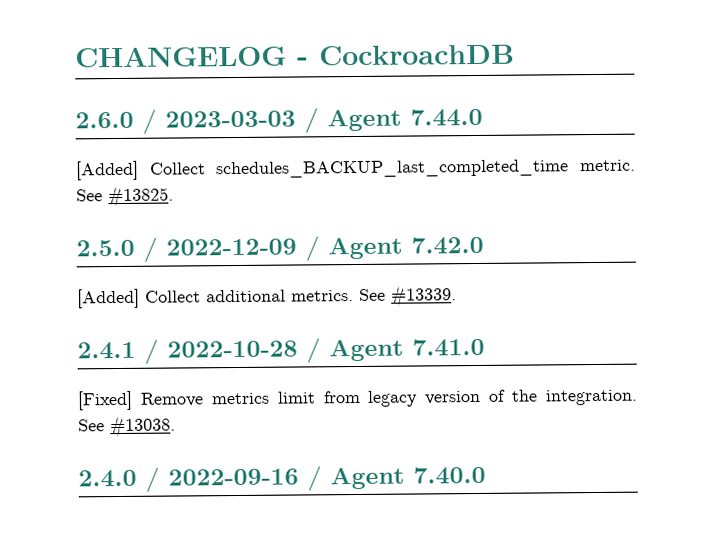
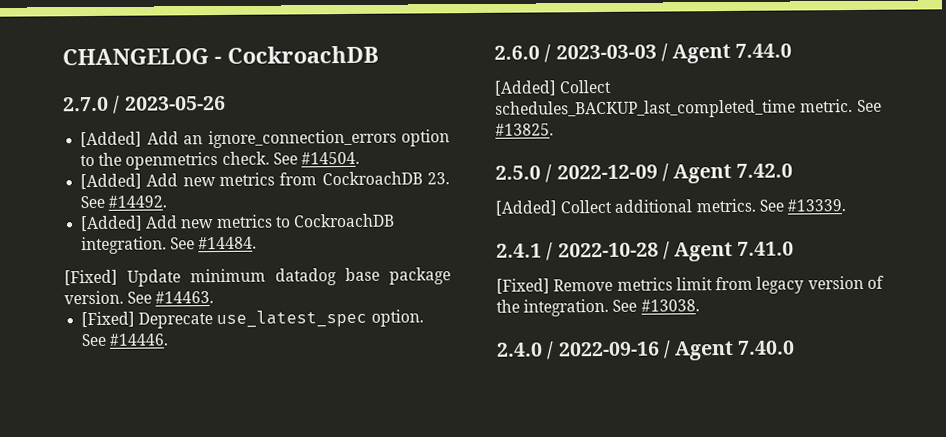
+ 2.7.0 / 2023-05-26
+ [Added] Add an ignore_connection_errors option to the openmetrics check. See #14504.
+ [Added] Add new metrics from CockroachDB 23. See #14492.
+ [Added] Add new metrics to CockroachDB integration. See #14484.
+ [Fixed] Update minimum datadog base package version. See #14463.
+ [Fixed] Deprecate use_latest_spec option. See #14446.

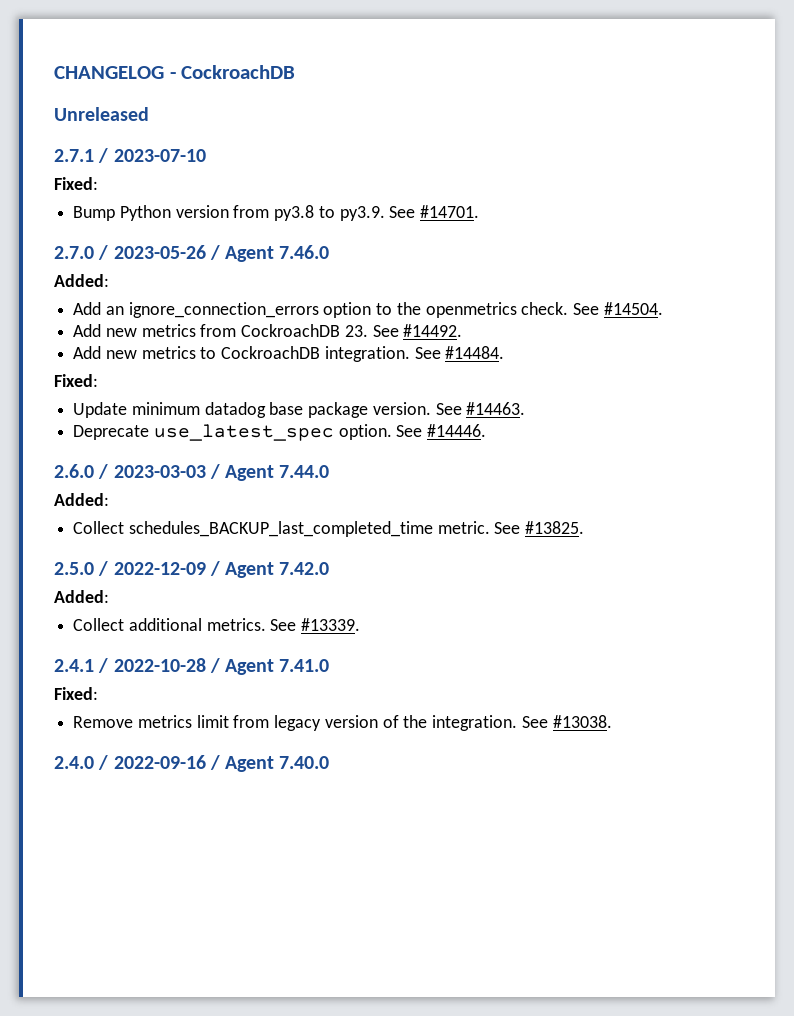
+ Unreleased
+ 2.7.1 / 2023-07-10
+ Fixed:
+ Bump Python version from py3.8 to py3.9. See #14701.
- 2.7.0 / 2023-05-26
- [Added] Add an ignore_connection_errors option to the openmetrics check.
+ 2.7.0 / 2023-05-26 / Agent 7.46.0
+ Added:
+ Add an ignore_connection_errors option to the openmetrics check.
- [Added] Add new metrics from CockroachDB 23. See #14492.
+ Add new metrics from CockroachDB 23. See #14492.
- [Added] Add new metrics to CockroachDB integration.
+ Add new metrics to CockroachDB integration.
  See #14484.
- [Fixed] Update minimum datadog base package version.
+ Fixed:
+ Update minimum datadog base package version.
- [Fixed] Deprecate use_latest_spec option.
+ Deprecate use_latest_spec option.
  2.6.0 / 2023-03-03 / Agent 7.44.0
- [Added] Collect schedules_BACKUP_last_completed_time metric.
+ Added:
+ Collect schedules_BACKUP_last_completed_time metric.
  2.5.0 / 2022-12-09 / Agent 7.42.0
- [Added] Collect additional metrics.
+ Added:
+ Collect additional metrics.
  2.4.1 / 2022-10-28 / Agent 7.41.0
- [Fixed] Remove metrics limit from legacy version of the integration.
+ Fixed:
+ Remove metrics limit from legacy version of the integration.

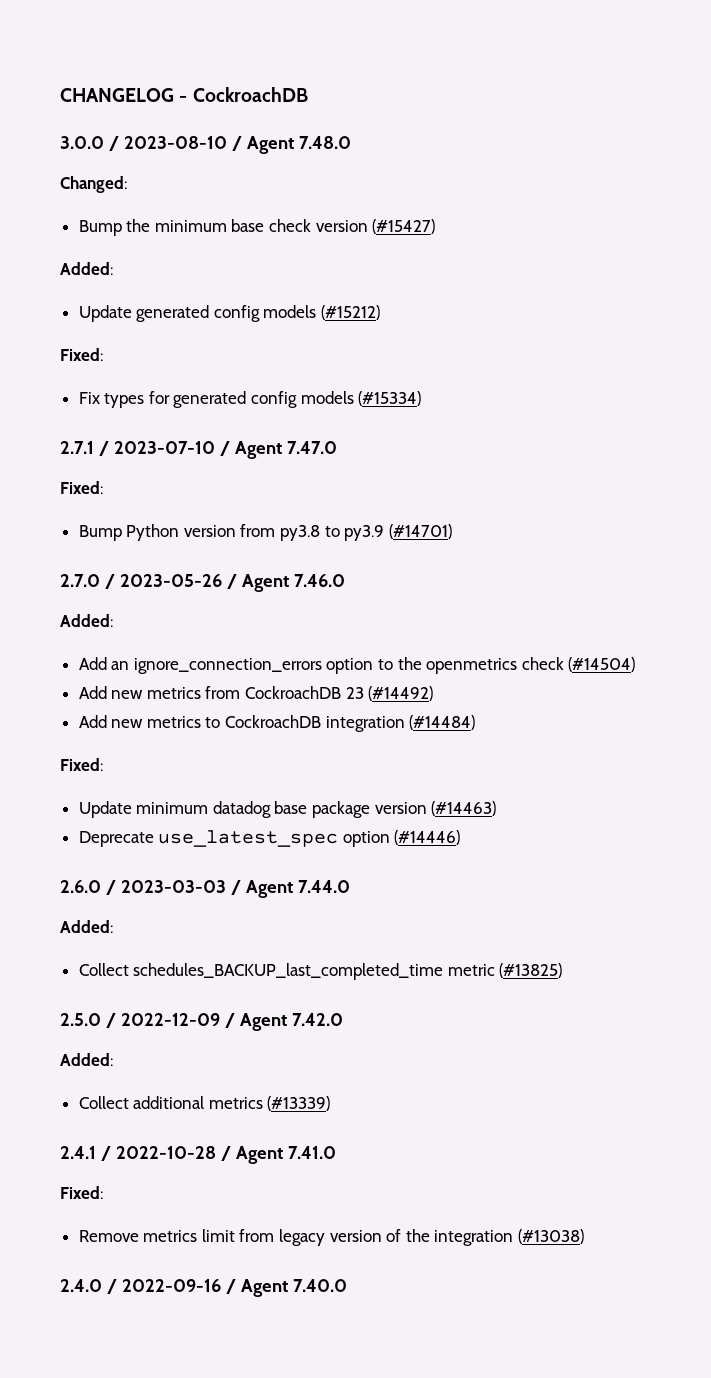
- Unreleased
+ 3.0.0 / 2023-08-10 / Agent 7.48.0
+ Changed:
+ Bump the minimum base check version (#15427)
+ Added:
+ Update generated config models (#15212)
+ Fixed:
+ Fix types for generated config models (#15334)
- 2.7.1 / 2023-07-10
+ 2.7.1 / 2023-07-10 / Agent 7.47.0
- Bump Python version from py3.8 to py3.9. See #14701.
+ Bump Python version from py3.8 to py3.9 (#14701)
- Add an ignore_connection_errors option to the openmetrics check. See #14504.
+ Add an ignore_connection_errors option to the openmetrics check (#14504)
- Add new metrics from CockroachDB 23. See #14492.
+ Add new metrics from CockroachDB 23 (#14492)
- Add new metrics to CockroachDB integration. See #14484.
+ Add new metrics to CockroachDB integration (#14484)
- Update minimum datadog base package version. See #14463.
+ Update minimum datadog base package version (#14463)
- Deprecate use_latest_spec option. See #14446.
+ Deprecate use_latest_spec option (#14446)
- Collect schedules_BACKUP_last_completed_time metric. See #13825.
+ Collect schedules_BACKUP_last_completed_time metric (#13825)
- Collect additional metrics. See #13339.
+ Collect additional metrics (#13339)
- Remove metrics limit from legacy version of the integration. See #13038.
+ Remove metrics limit from legacy version of the integration (#13038)

